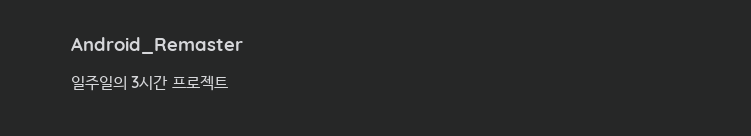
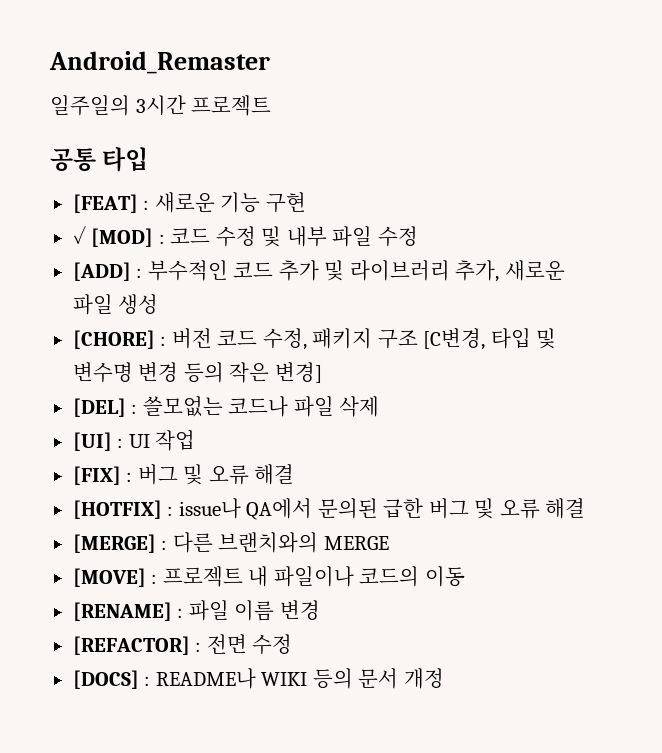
+ 공통 타입
+ [FEAT] : 새로운 기능 구현
+ ✓ [MOD] : 코드 수정 및 내부 파일 수정
+ [ADD] : 부수적인 코드 추가 및 라이브러리 추가, 새로운 파일 생성
+ [CHORE] : 버전 코드 수정, 패키지 구조 [C변경, 타입 및 변수명 변경 등의 작은 변경]
+ [DEL] : 쓸모없는 코드나 파일 삭제
+ [UI] : UI 작업
+ [FIX] : 버그 및 오류 해결
+ [HOTFIX] : issue나 QA에서 문의된 급한 버그 및 오류 해결
+ [MERGE] : 다른 브랜치와의 MERGE
+ [MOVE] : 프로젝트 내 파일이나 코드의 이동
+ [RENAME] : 파일 이름 변경
+ [REFACTOR] : 전면 수정
+ [DOCS] : README나 WIKI 등의 문서 개정

